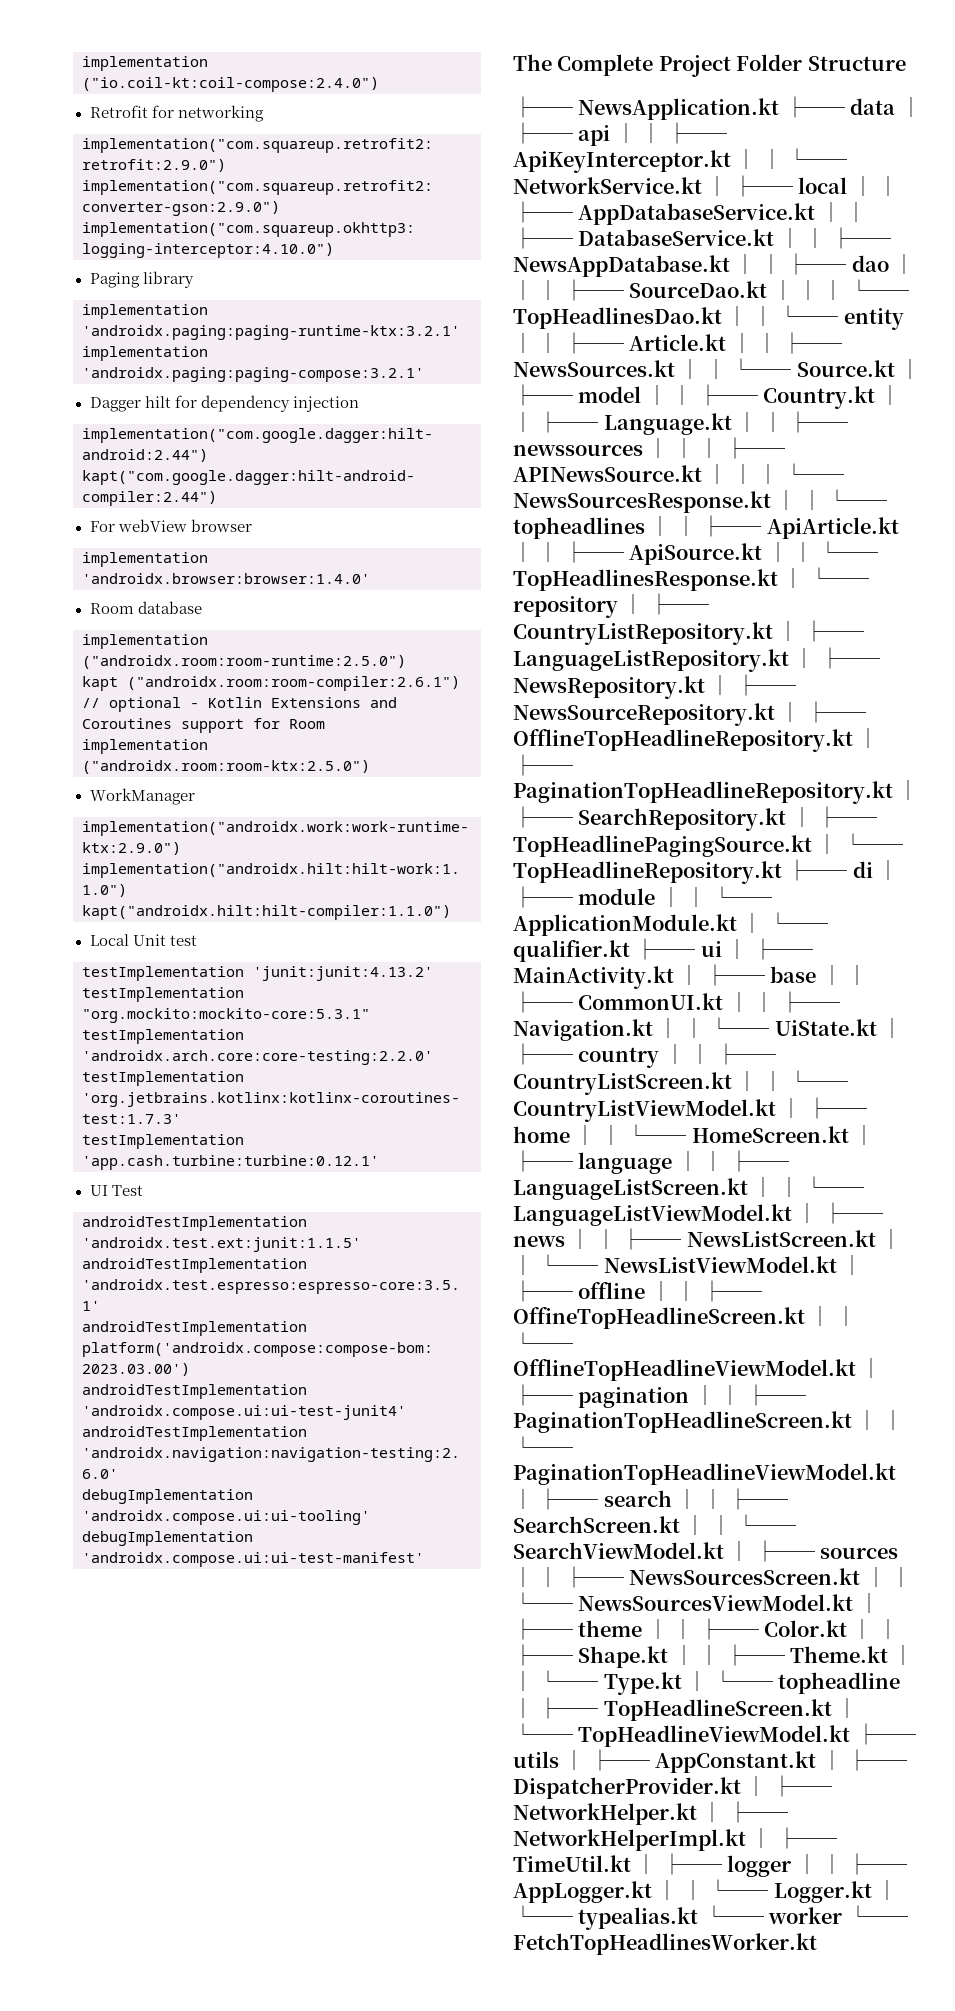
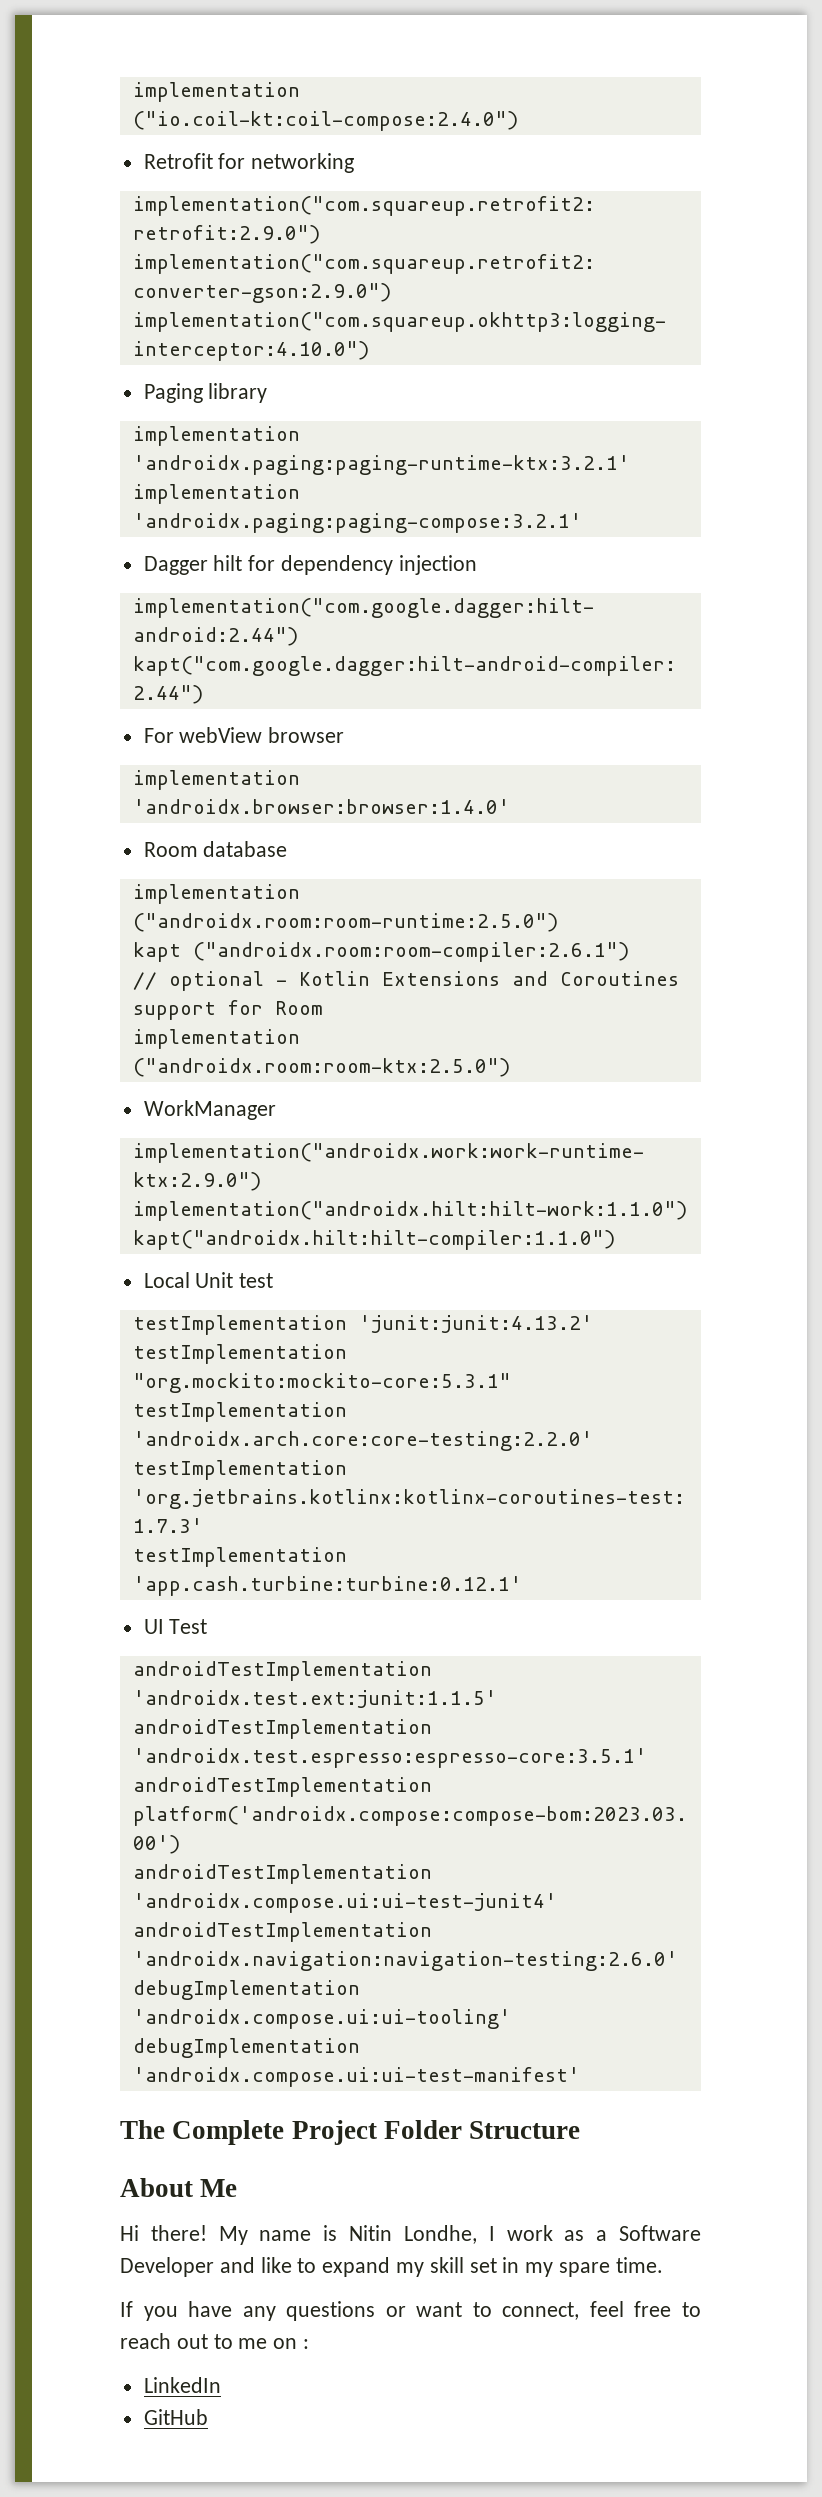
- ├── NewsApplication.kt ├── data │ ├── api │ │ ├── ApiKeyInterceptor.kt │ │ └── NetworkService.kt │ ├── local │ │ ├── AppDatabaseService.kt │ │ ├── DatabaseService.kt │ │ ├── NewsAppDatabase.kt │ │ ├── dao │ │ │ ├── SourceDao.kt │ │ │ └── TopHeadlinesDao.kt │ │ └── entity │ │ ├── Article.kt │ │ ├── NewsSources.kt │ │ └── Source.kt │ ├── model │ │ ├── Country.kt │ │ ├── Language.kt │ │ ├── newssources │ │ │ ├── APINewsSource.kt │ │ │ └── NewsSourcesResponse.kt │ │ └── topheadlines │ │ ├── ApiArticle.kt │ │ ├── ApiSource.kt │ │ └── TopHeadlinesResponse.kt │ └── repository │ ├── CountryListRepository.kt │ ├── LanguageListRepository.kt │ ├── NewsRepository.kt │ ├── NewsSourceRepository.kt │ ├── OfflineTopHeadlineRepository.kt │ ├── PaginationTopHeadlineRepository.kt │ ├── SearchRepository.kt │ ├── TopHeadlinePagingSource.kt │ └── TopHeadlineRepository.kt ├── di │ ├── module │ │ └── ApplicationModule.kt │ └── qualifier.kt ├── ui │ ├── MainActivity.kt │ ├── base │ │ ├── CommonUI.kt │ │ ├── Navigation.kt │ │ └── UiState.kt │ ├── country │ │ ├── CountryListScreen.kt │ │ └── CountryListViewModel.kt │ ├── home │ │ └── HomeScreen.kt │ ├── language │ │ ├── LanguageListScreen.kt │ │ └── LanguageListViewModel.kt │ ├── news │ │ ├── NewsListScreen.kt │ │ └── NewsListViewModel.kt │ ├── offline │ │ ├── OffineTopHeadlineScreen.kt │ │ └── OfflineTopHeadlineViewModel.kt │ ├── pagination │ │ ├── PaginationTopHeadlineScreen.kt │ │ └── PaginationTopHeadlineViewModel.kt │ ├── search │ │ ├── SearchScreen.kt │ │ └── SearchViewModel.kt │ ├── sources │ │ ├── NewsSourcesScreen.kt │ │ └── NewsSourcesViewModel.kt │ ├── theme │ │ ├── Color.kt │ │ ├── Shape.kt │ │ ├── Theme.kt │ │ └── Type.kt │ └── topheadline │ ├── TopHeadlineScreen.kt │ └── TopHeadlineViewModel.kt ├── utils │ ├── AppConstant.kt │ ├── DispatcherProvider.kt │ ├── NetworkHelper.kt │ ├── NetworkHelperImpl.kt │ ├── TimeUtil.kt │ ├── logger │ │ ├── AppLogger.kt │ │ └── Logger.kt │ └── typealias.kt └── worker └── FetchTopHeadlinesWorker.kt
+ About Me
+ Hi there! My name is Nitin Londhe, I work as a Software Developer and like to expand my skill set in my spare time.
+ If you have any questions or want to connect, feel free to reach out to me on :
+ LinkedIn
+ GitHub

